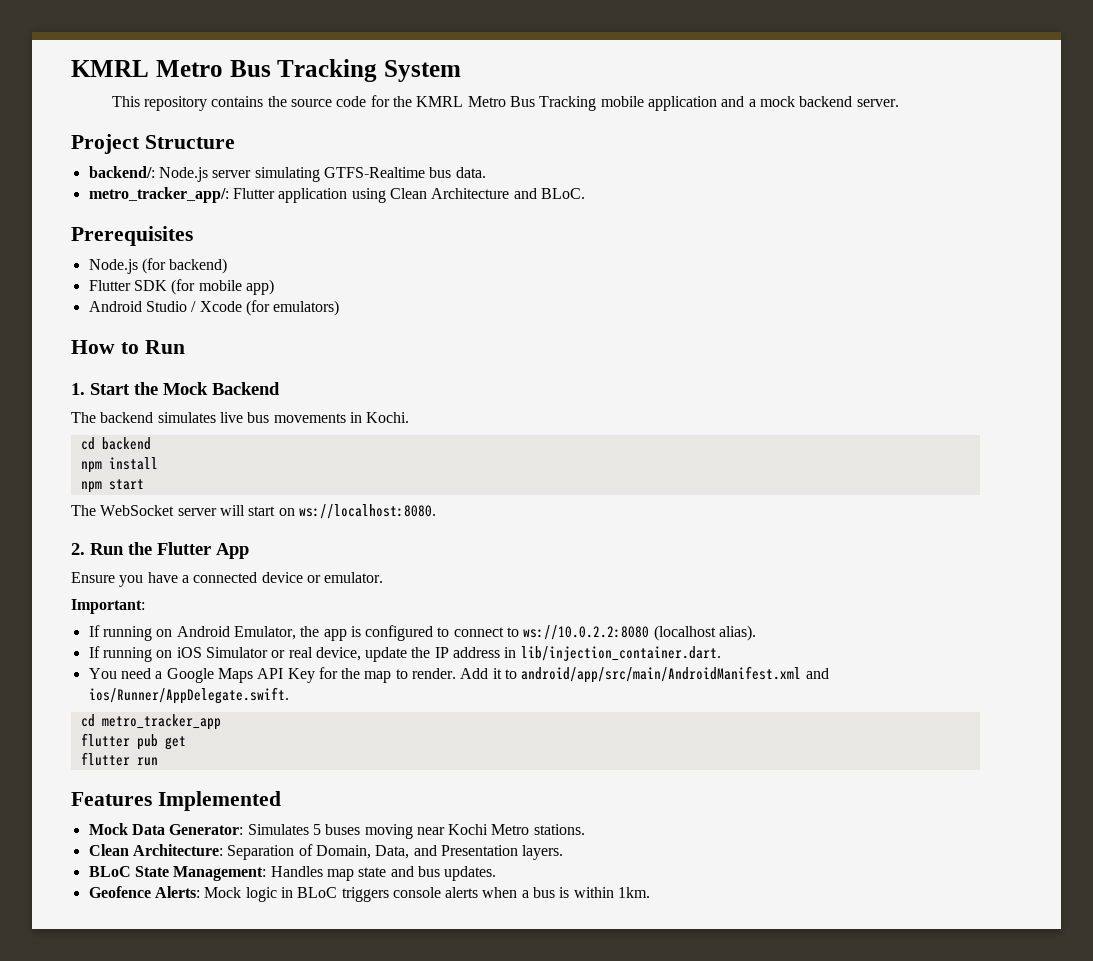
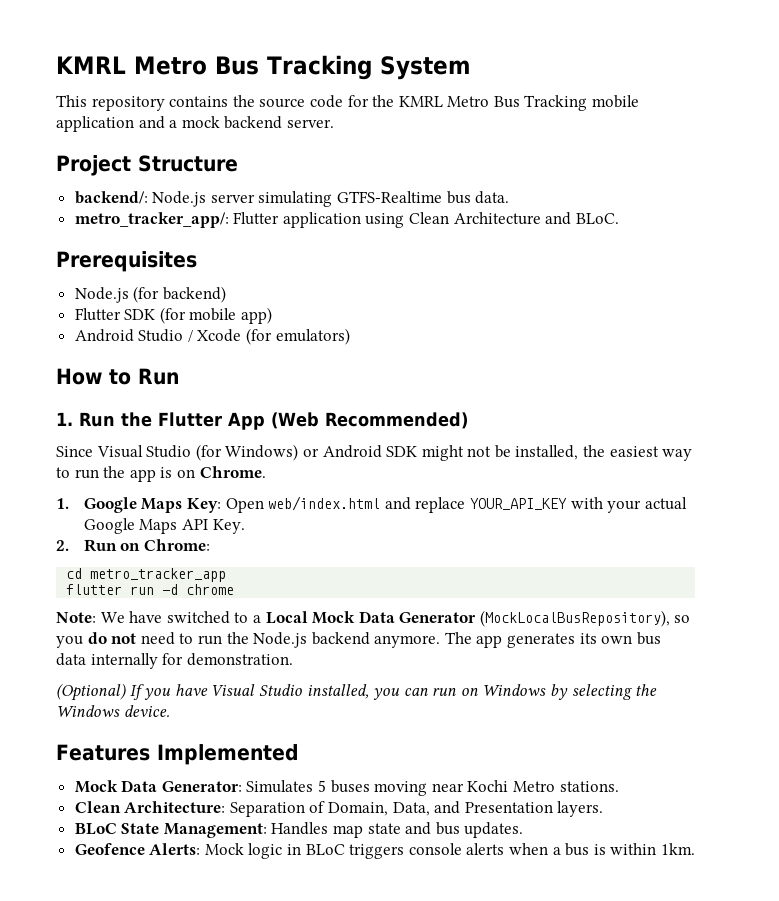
- 1. Start the Mock Backend
- The backend simulates live bus movements in Kochi.
- cd backend
- npm install
- npm start
- The WebSocket server will start on ws://localhost:8080.
- 2. Run the Flutter App
- Ensure you have a connected device or emulator.
- Important:
- If running on Android Emulator, the app is configured to connect to ws://10.0.2.2:8080 (localhost alias).
- If running on iOS Simulator or real device, update the IP address in lib/injection_container.dart.
- You need a Google Maps API Key for the map to render. Add it to android/app/src/main/AndroidManifest.xml and ios/Runner/AppDelegate.swift.
+ 1. Run the Flutter App (Web Recommended)
+ Since Visual Studio (for Windows) or Android SDK might not be installed, the easiest way to run the app is on Chrome.
+ 1. Google Maps Key: Open web/index.html and replace YOUR_API_KEY with your actual Google Maps API Key.
+ 2. Run on Chrome:
  cd metro_tracker_app
- flutter pub get
- flutter run
+ flutter run -d chrome
+ Note: We have switched to a Local Mock Data Generator (MockLocalBusRepository), so you do not need to run the Node.js backend anymore. The app generates its own bus data internally for demonstration.
+ (Optional) If you have Visual Studio installed, you can run on Windows by selecting the Windows device.

